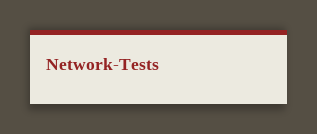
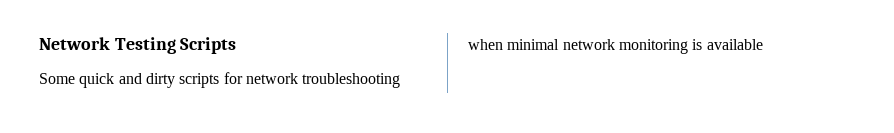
- Network-Tests
+ Network Testing Scripts
+ Some quick and dirty scripts for network troubleshooting when minimal network monitoring is available

